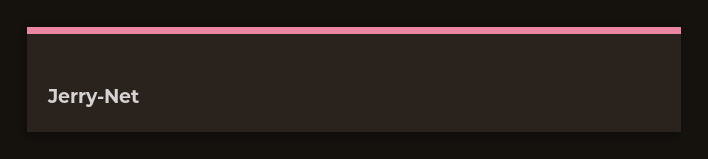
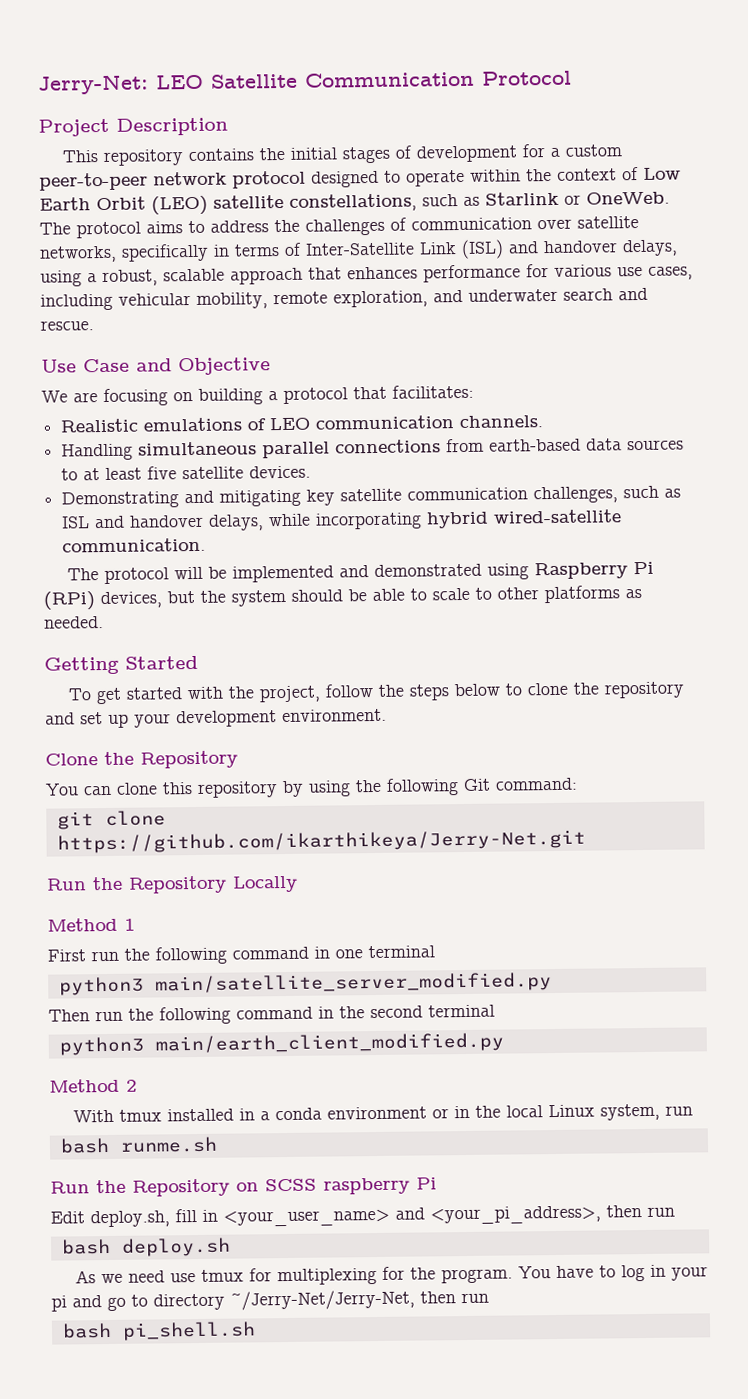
- Jerry-Net
+ Jerry-Net: LEO Satellite Communication Protocol
+ Project Description
+ This repository contains the initial stages of development for a custom peer-to-peer network protocol designed to operate within the context of Low Earth Orbit (LEO) satellite constellations, such as Starlink or OneWeb. The protocol aims to address the challenges of communication over satellite networks, specifically in terms of Inter-Satellite Link (ISL) and handover delays, using a robust, scalable approach that enhances performance for various use cases, including vehicular mobility, remote exploration, and underwater search and rescue.
+ Use Case and Objective
+ We are focusing on building a protocol that facilitates:
+ Realistic emulations of LEO communication channels.
+ Handling simultaneous parallel connections from earth-based data sources to at least five satellite devices.
+ Demonstrating and mitigating key satellite communication challenges, such as ISL and handover delays, while incorporating hybrid wired-satellite communication.
+ The protocol will be implemented and demonstrated using Raspberry Pi (RPi) devices, but the system should be able to scale to other platforms as needed.
+ Getting Started
+ To get started with the project, follow the steps below to clone the repository and set up your development environment.
+ Clone the Repository
+ You can clone this repository by using the following Git command:
+ git clone https://github.com/ikarthikeya/Jerry-Net.git
+ Run the Repository Locally
+ Method 1
+ First run the following command in one terminal
+ python3 main/satellite_server_modified.py
+ Then run the following command in the second terminal
+ python3 main/earth_client_modified.py
+ Method 2
+ With tmux installed in a conda environment or in the local Linux system, run
+ bash runme.sh
+ Run the Repository on SCSS raspberry Pi
+ Edit deploy.sh, fill in <your_user_name> and <your_pi_address>, then run
+ bash deploy.sh
+ As we need use tmux for multiplexing for the program. You have to log in your pi and go to directory ~/Jerry-Net/Jerry-Net, then run
+ bash pi_shell.sh

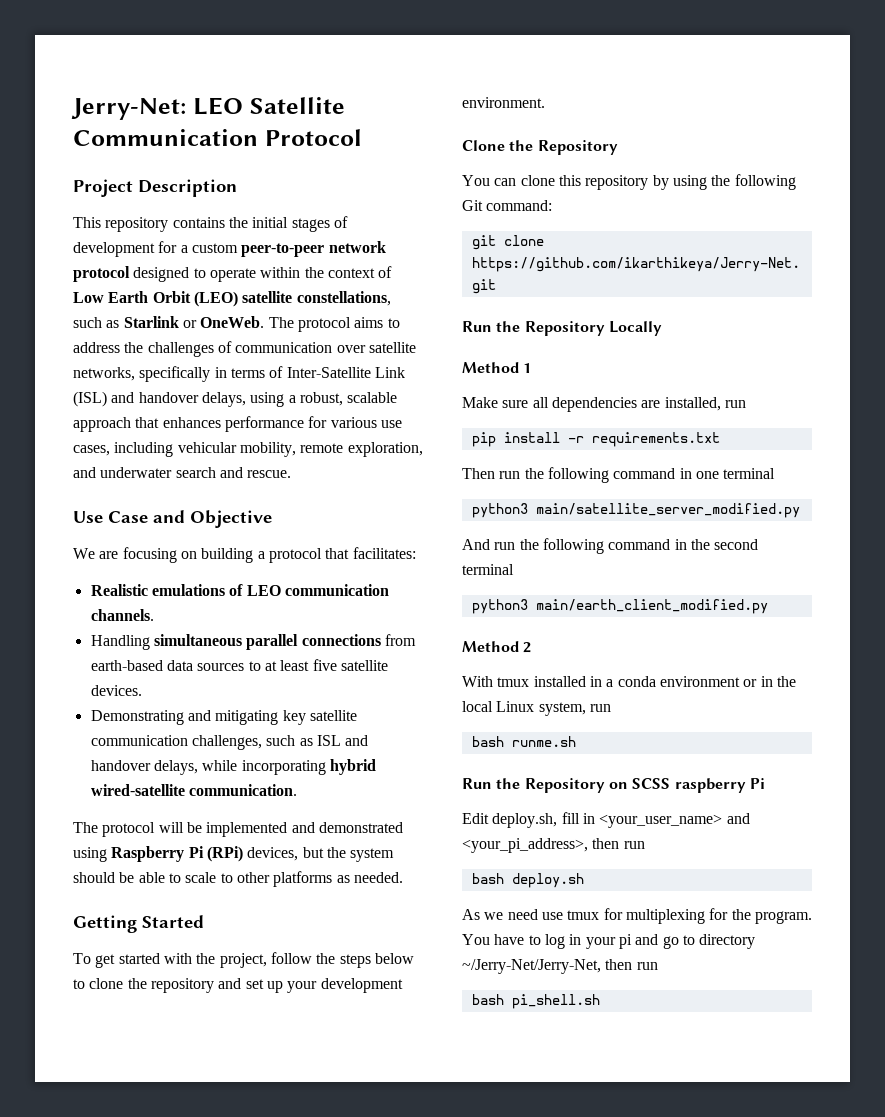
- First run the following command in one terminal
+ Make sure all dependencies are installed, run
+ pip install -r requirements.txt
+ Then run the following command in one terminal
- Then run the following command in the second terminal
+ And run the following command in the second terminal

